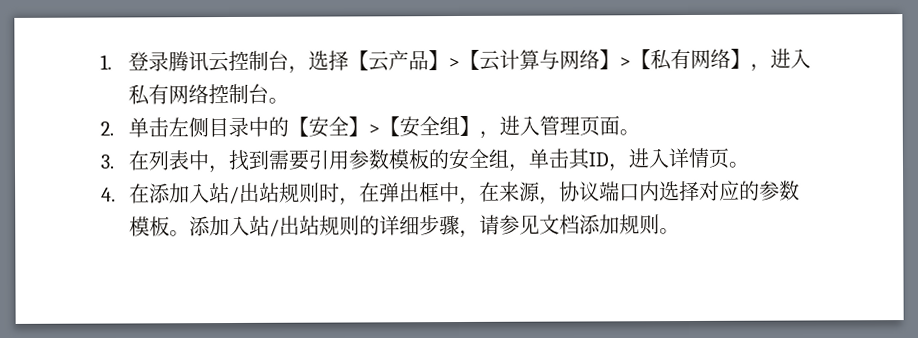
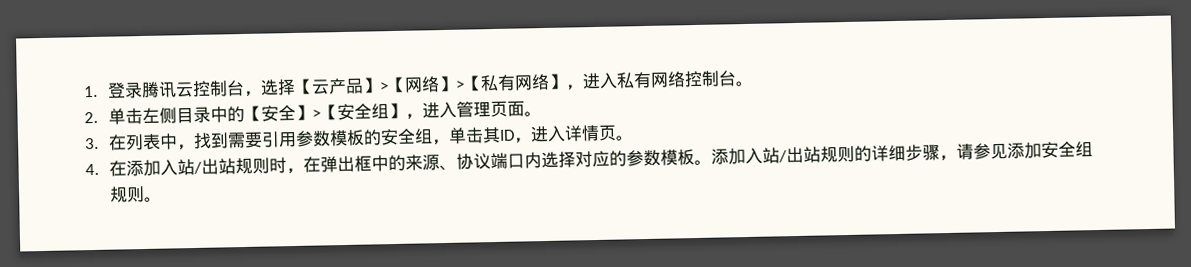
- 1.登录腾讯云控制台，选择【云产品】>【云计算与网络】>【私有网络】，进入私有网络控制台。
+ 1.登录腾讯云控制台，选择【云产品】>【网络】>【私有网络】，进入私有网络控制台。
- 4.在添加入站/出站规则时，在弹出框中，在来源，协议端口内选择对应的参数模板。
+ 4.在添加入站/出站规则时，在弹出框中的来源、协议端口内选择对应的参数模板。
- 添加入站/出站规则的详细步骤，请参见文档添加规则。
+ 添加入站/出站规则的详细步骤，请参见添加安全组规则。

